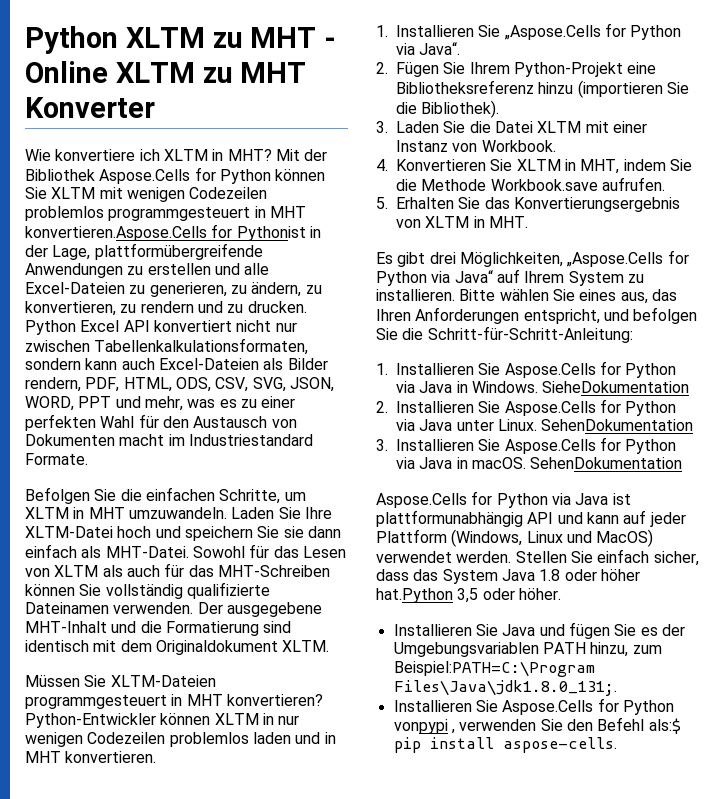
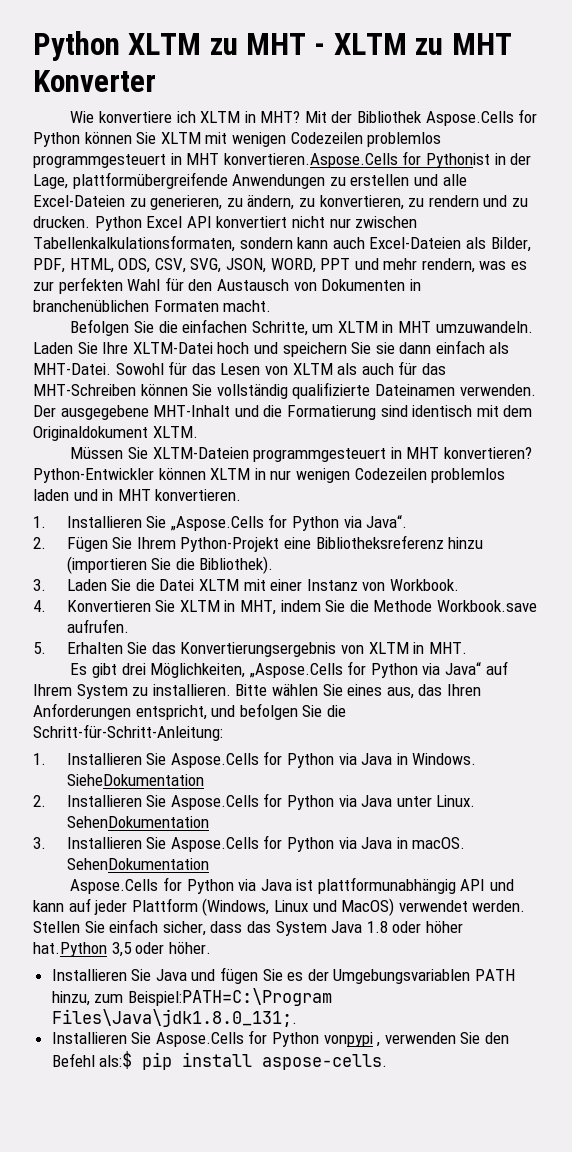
- Python XLTM zu MHT - Online XLTM zu MHT Konverter
+ Python XLTM zu MHT - XLTM zu MHT Konverter
- Python Excel API konvertiert nicht nur zwischen Tabellenkalkulationsformaten, sondern kann auch Excel-Dateien als Bilder rendern, PDF, HTML, ODS, CSV, SVG, JSON, WORD, PPT und mehr, was es zu einer perfekten Wahl für den Austausch von Dokumenten macht im Industriestandard Formate.
+ Python Excel API konvertiert nicht nur zwischen Tabellenkalkulationsformaten, sondern kann auch Excel-Dateien als Bilder, PDF, HTML, ODS, CSV, SVG, JSON, WORD, PPT und mehr rendern, was es zur perfekten Wahl für den Austausch von Dokumenten in branchenüblichen Formaten macht.

